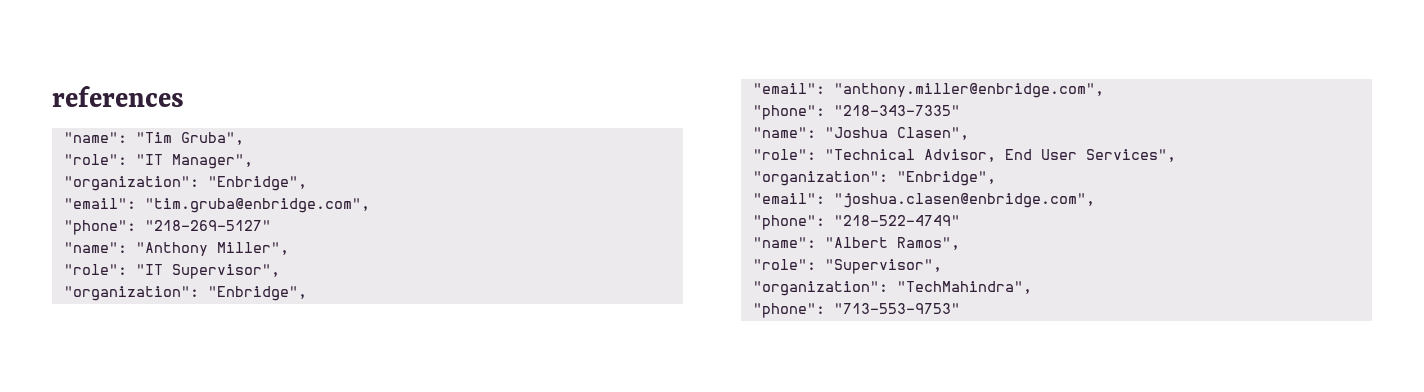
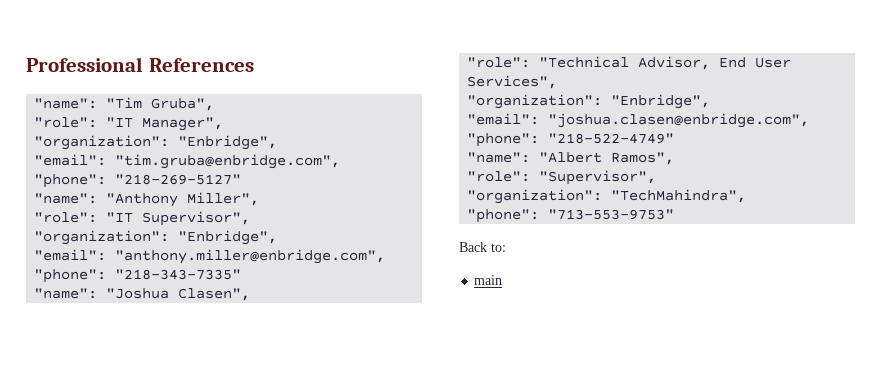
- references
+ Professional References
+ Back to:
+ main

